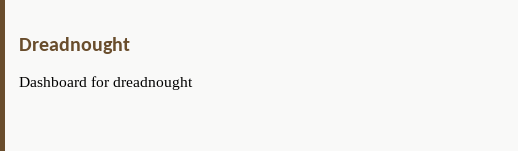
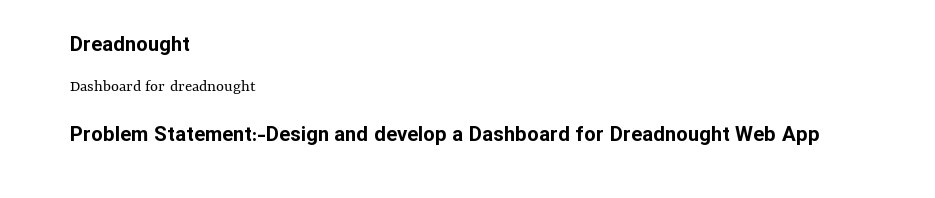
+ Problem Statement:-Design and develop a Dashboard for Dreadnought Web App

